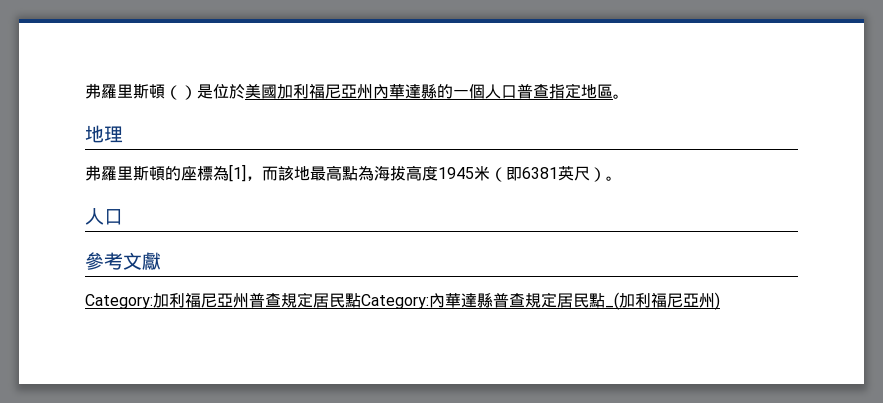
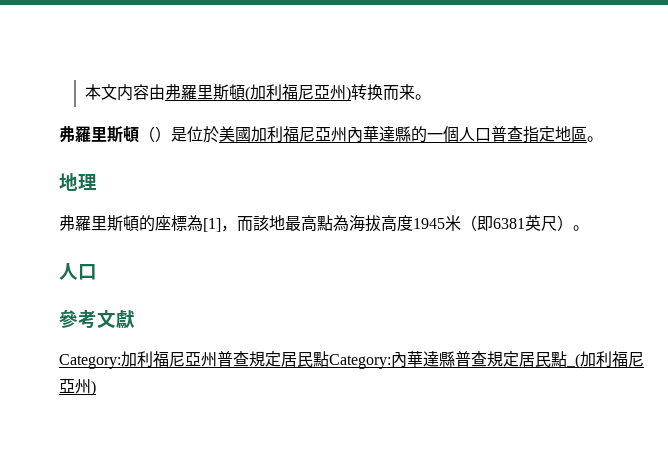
+ 本文内容由弗羅里斯頓(加利福尼亞州)转换而来。

